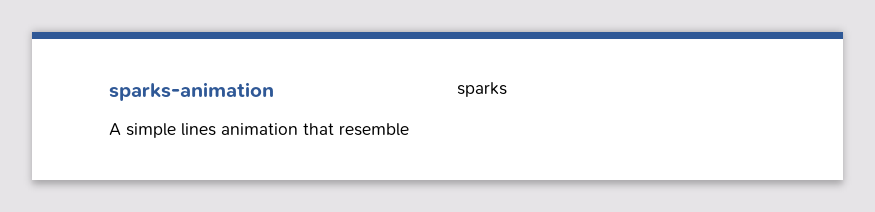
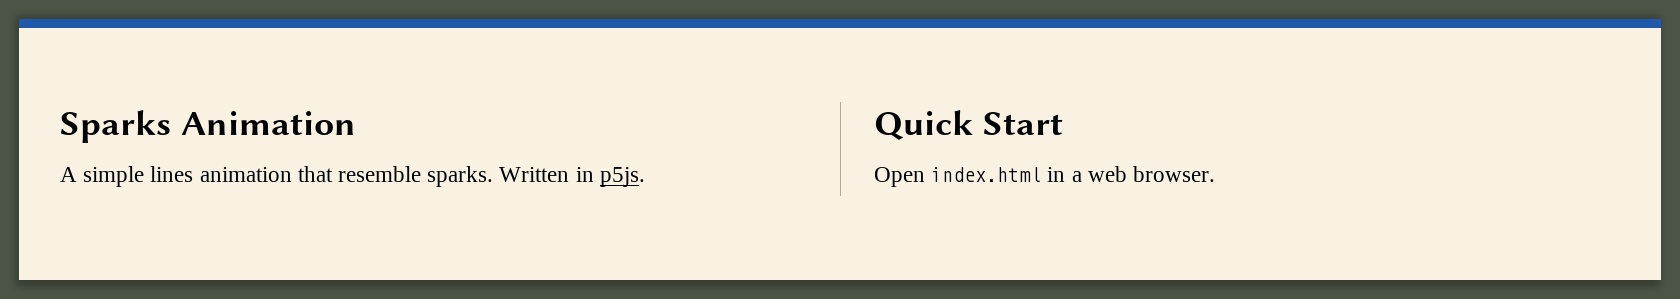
- sparks-animation
+ Sparks Animation
- A simple lines animation that resemble sparks
+ A simple lines animation that resemble sparks. Written in p5js.
+ Quick Start
+ Open index.html in a web browser.

